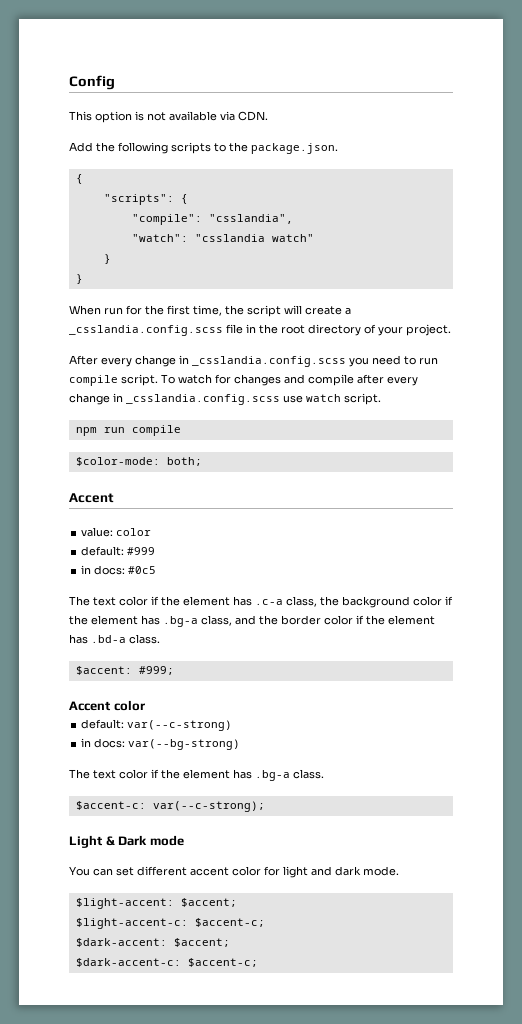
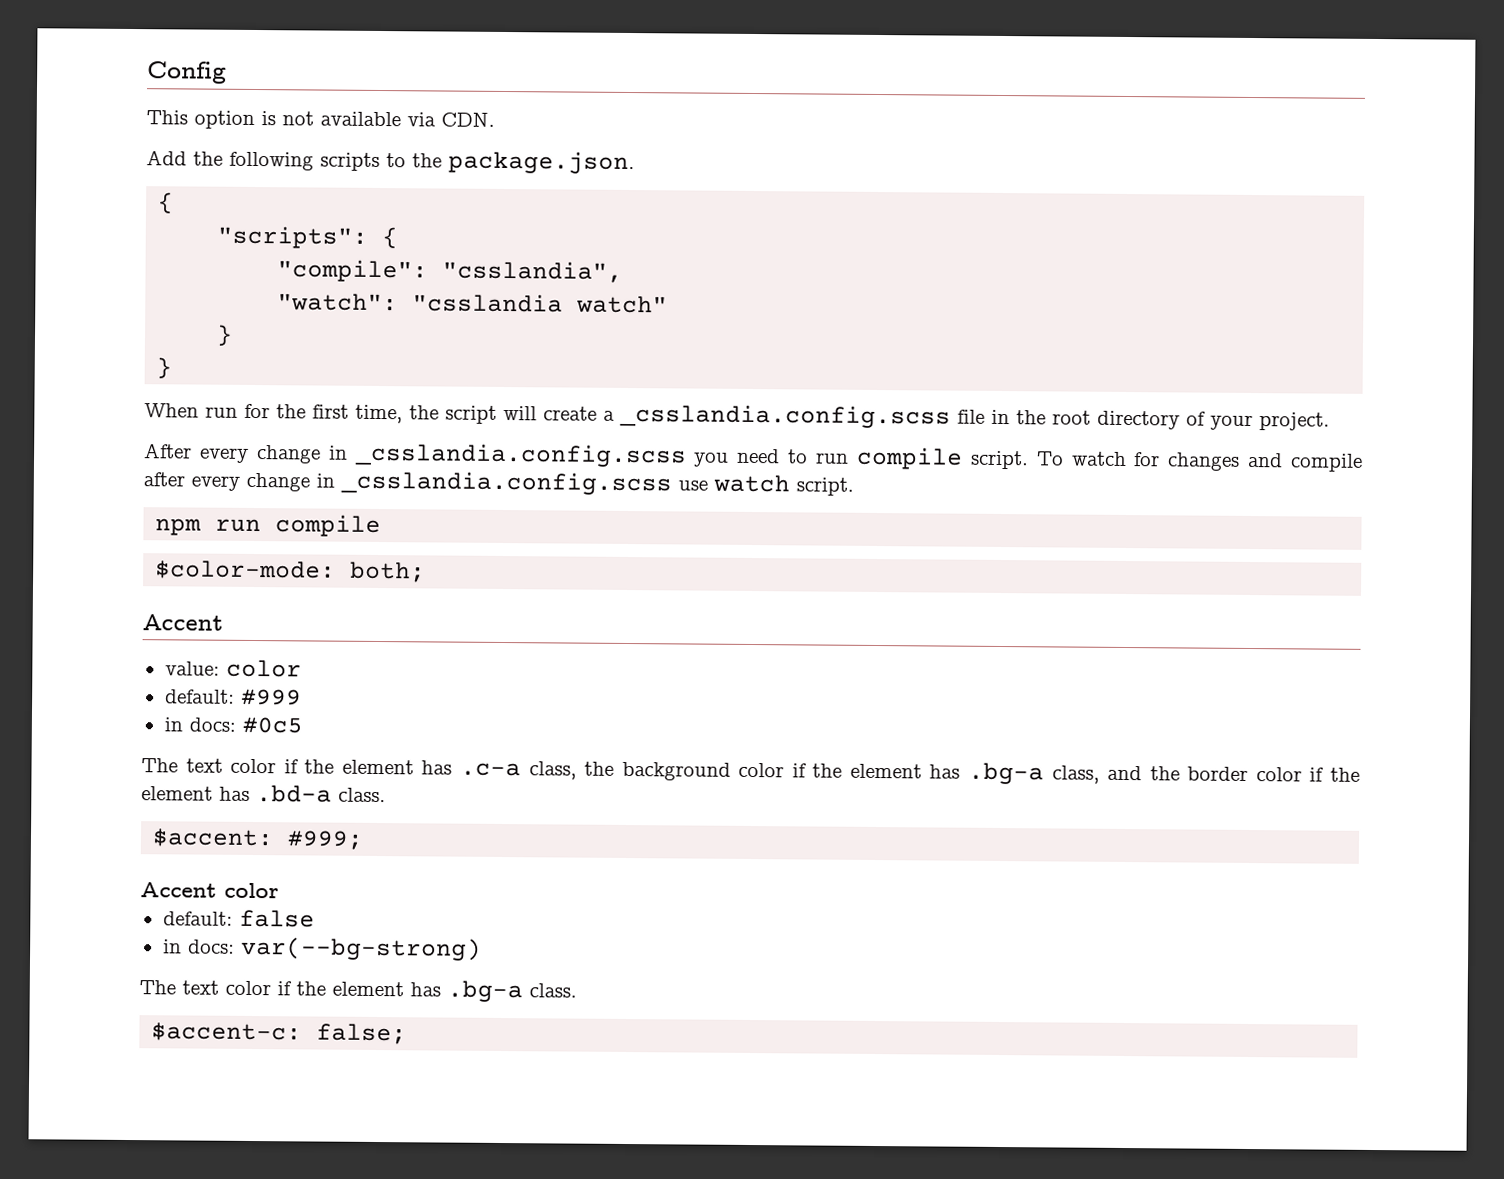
- default: var(--c-strong)
+ default: false
- $accent-c: var(--c-strong);
- Light & Dark mode
- You can set different accent color for light and dark mode.
- $light-accent: $accent;
- $light-accent-c: $accent-c;
- $dark-accent: $accent;
- $dark-accent-c: $accent-c;
+ $accent-c: false;

